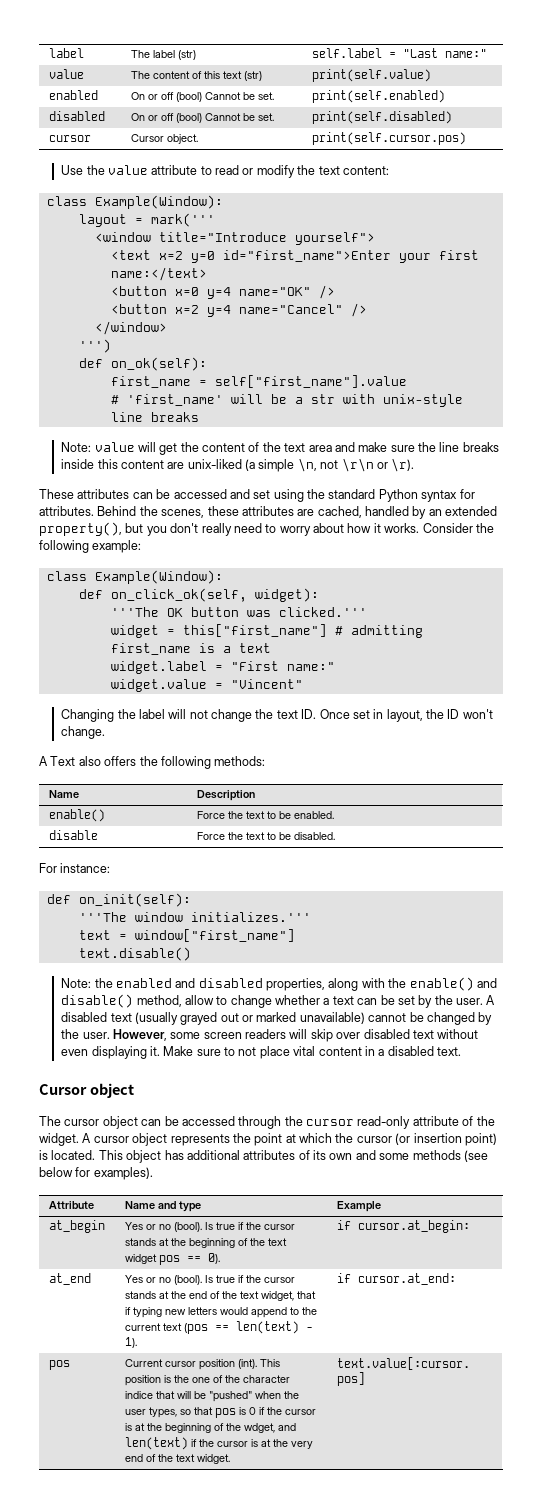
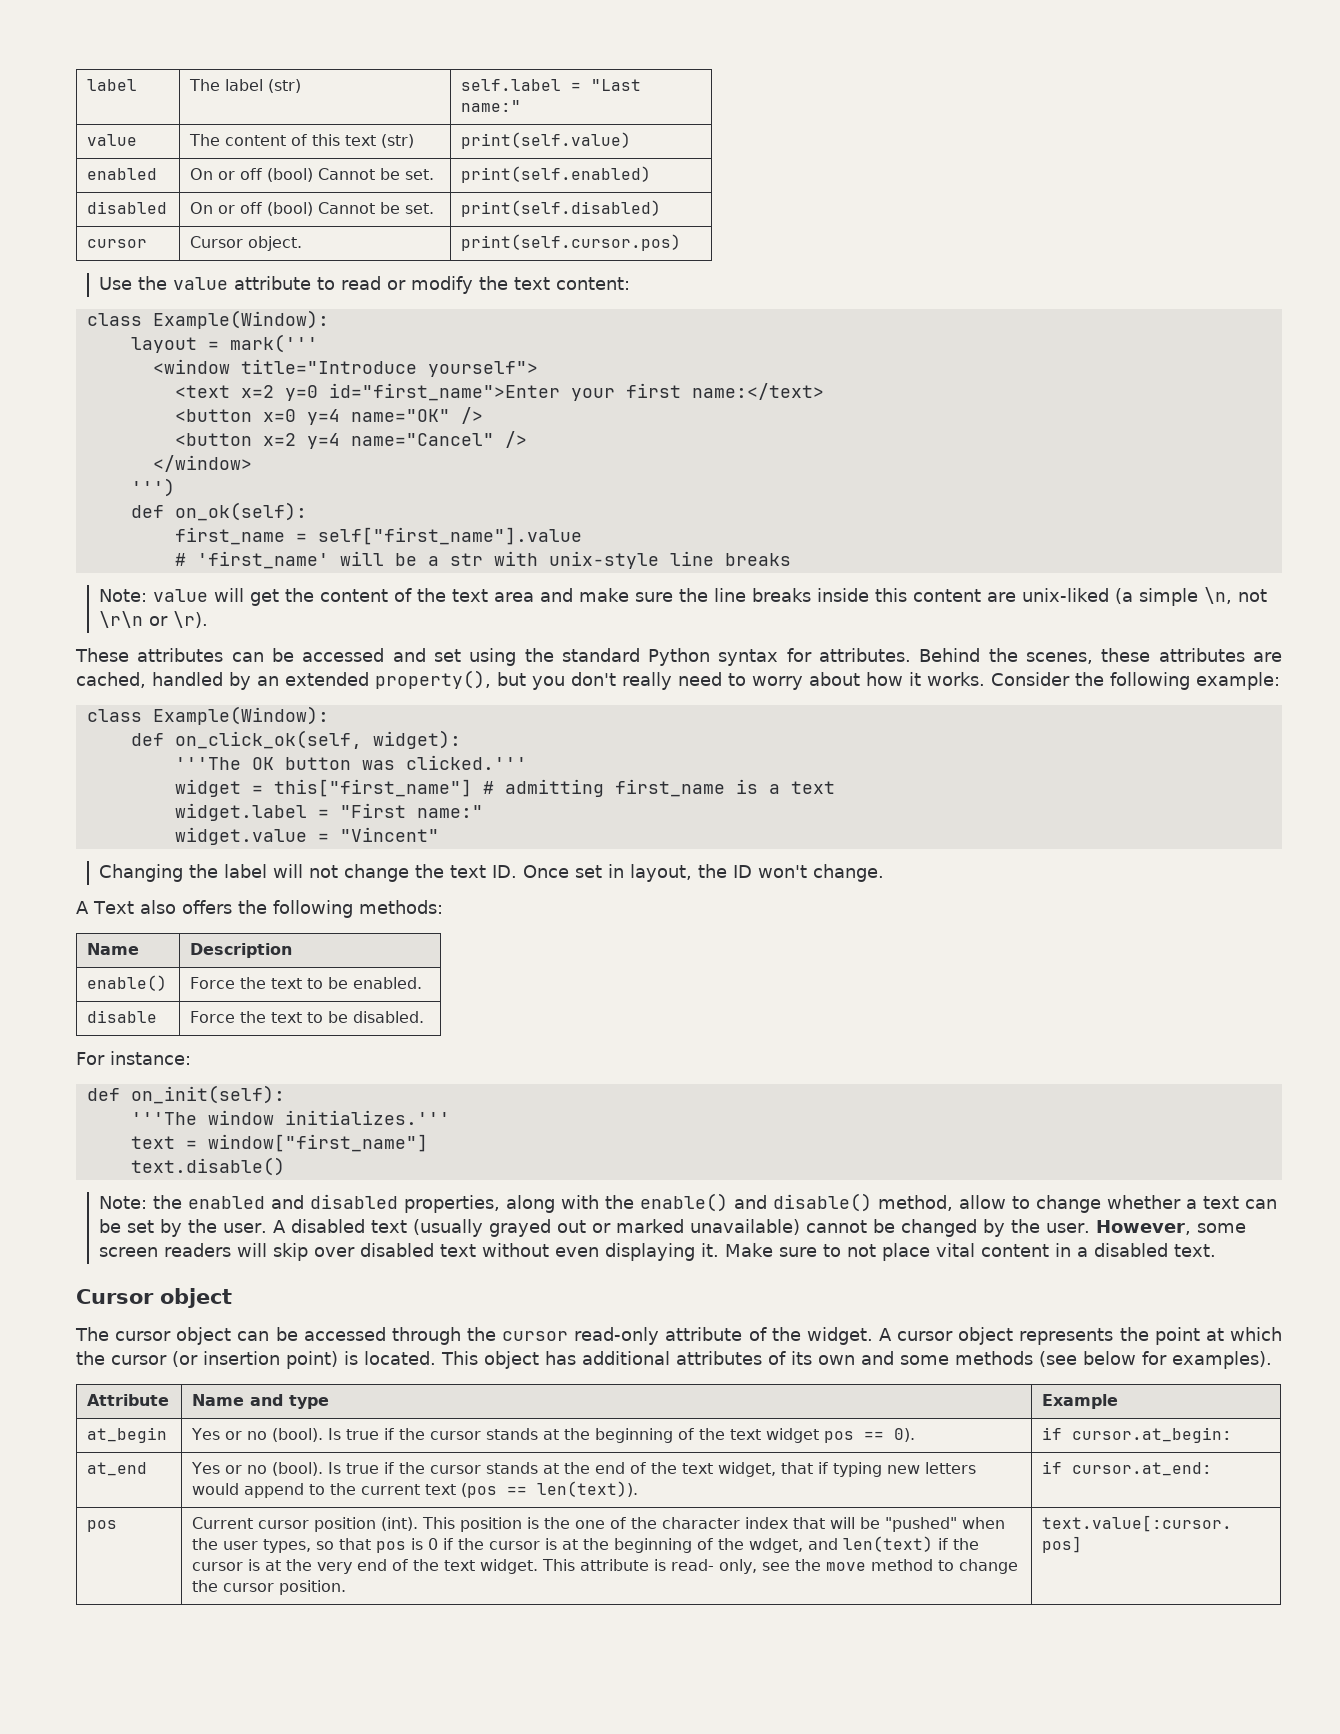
- at_end | Yes or no (bool). Is true if the cursor stands at the end of the text widget, that if typing new letters would append to the current text (pos == len(text) - 1). | if cursor.at_end:
+ at_end | Yes or no (bool). Is true if the cursor stands at the end of the text widget, that if typing new letters would append to the current text (pos == len(text)). | if cursor.at_end:
- This position is the one of the character indice that will be "pushed" when the user types, so that pos is 0 if the cursor is at the beginning of the wdget, and len(text) if the cursor is at the very end of the text widget.
+ This position is the one of the character index that will be "pushed" when the user types, so that pos is 0 if the cursor is at the beginning of the wdget, and len(text) if the cursor is at the very end of the text widget. This attribute is read- only, see the move method to change the cursor position.

